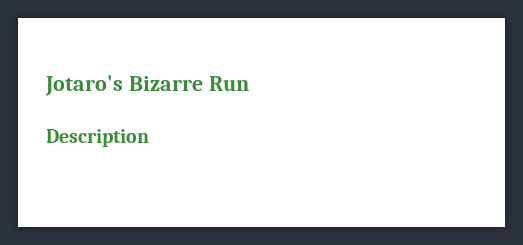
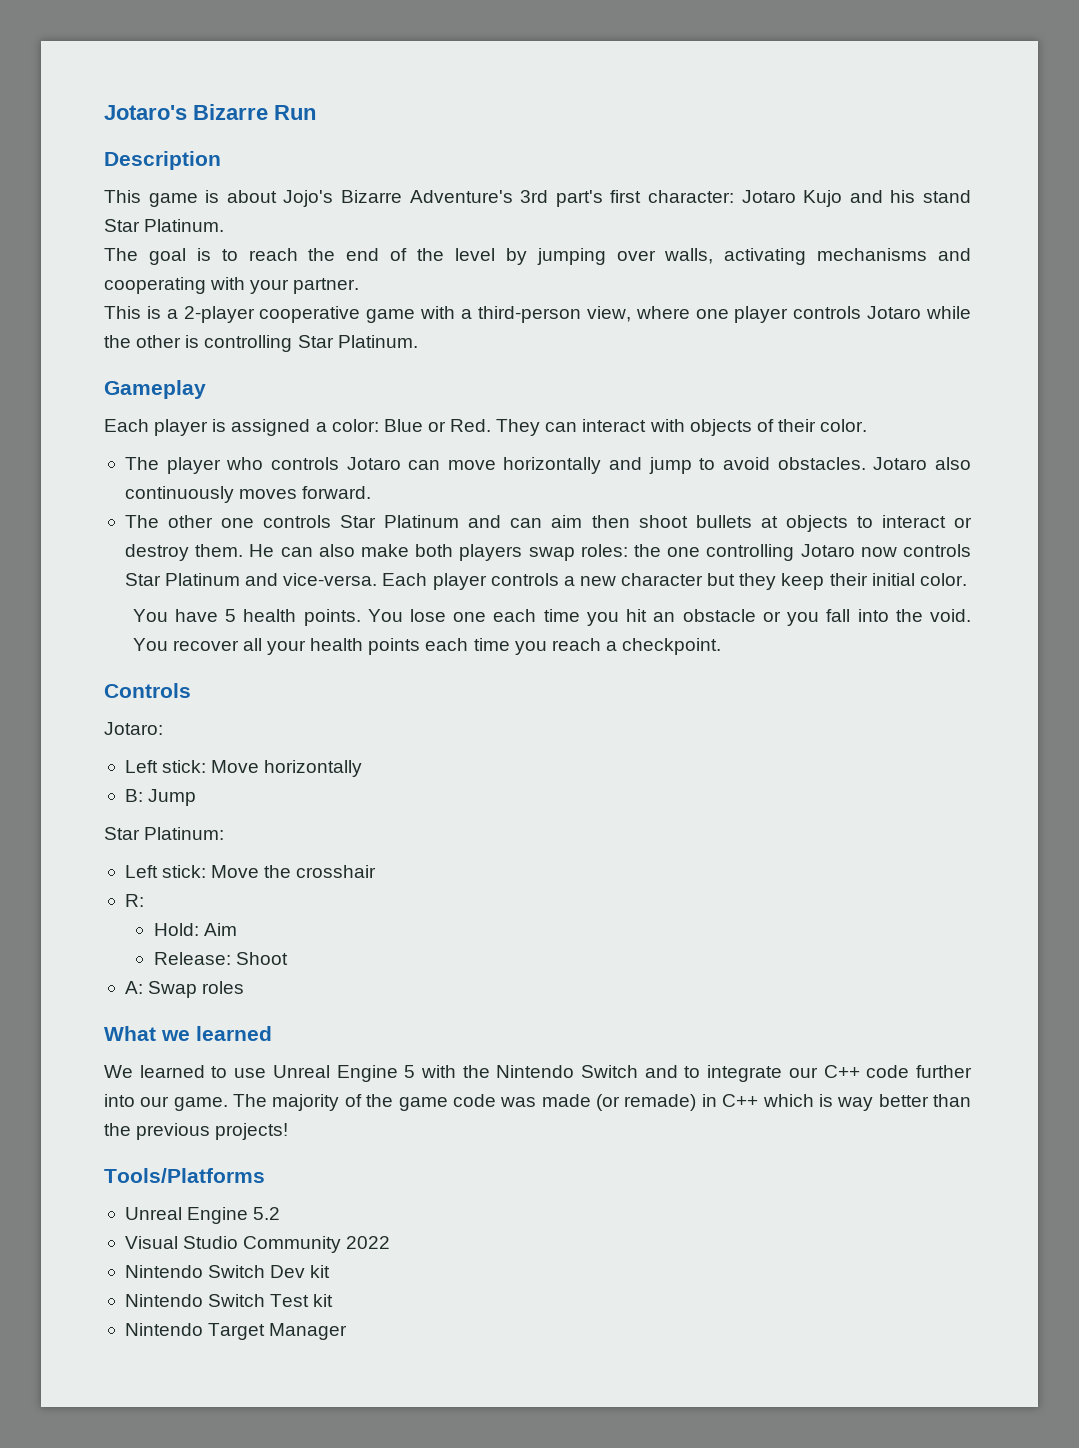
+ This game is about Jojo's Bizarre Adventure's 3rd part's first character: Jotaro Kujo and his stand Star Platinum.
+ The goal is to reach the end of the level by jumping over walls, activating mechanisms and cooperating with your partner.
+ This is a 2-player cooperative game with a third-person view, where one player controls Jotaro while the other is controlling Star Platinum.
+ Gameplay
+ Each player is assigned a color: Blue or Red. They can interact with objects of their color.
+ The player who controls Jotaro can move horizontally and jump to avoid obstacles. Jotaro also continuously moves forward.
+ The other one controls Star Platinum and can aim then shoot bullets at objects to interact or destroy them. He can also make both players swap roles: the one controlling Jotaro now controls Star Platinum and vice-versa. Each player controls a new character but they keep their initial color.
+ You have 5 health points. You lose one each time you hit an obstacle or you fall into the void. You recover all your health points each time you reach a checkpoint.
+ Controls
+ Jotaro:
+ Left stick: Move horizontally
+ B: Jump
+ Star Platinum:
+ Left stick: Move the crosshair
+ R:
+ Hold: Aim
+ Release: Shoot
+ A: Swap roles
+ What we learned
+ We learned to use Unreal Engine 5 with the Nintendo Switch and to integrate our C++ code further into our game. The majority of the game code was made (or remade) in C++ which is way better than the previous projects!
+ Tools/Platforms
+ Unreal Engine 5.2
+ Visual Studio Community 2022
+ Nintendo Switch Dev kit
+ Nintendo Switch Test kit
+ Nintendo Target Manager

